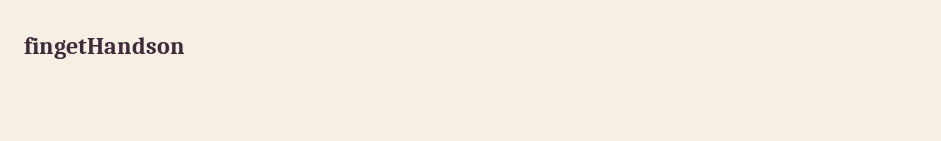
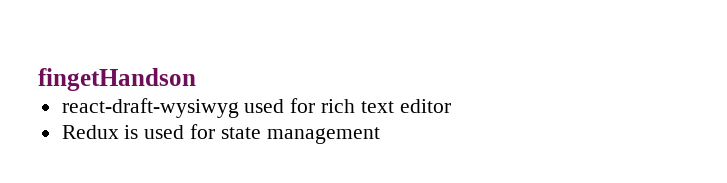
+ react-draft-wysiwyg used for rich text editor
+ Redux is used for state management

